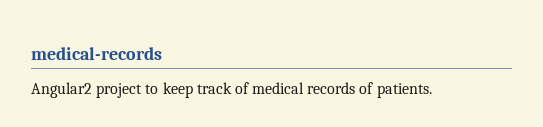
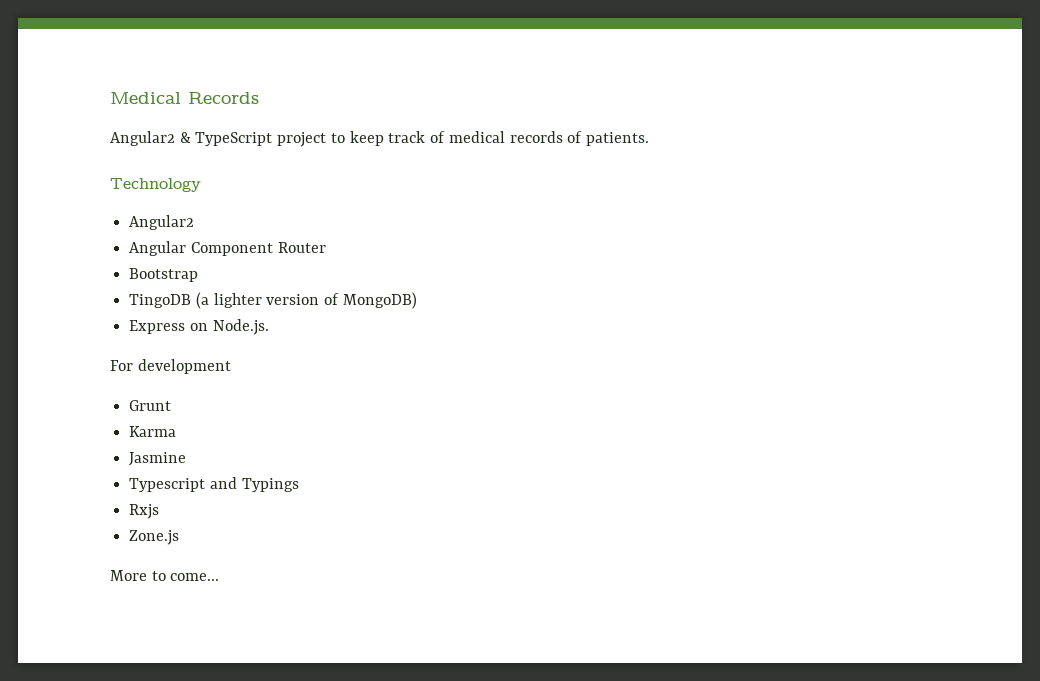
- medical-records
- Angular2 project to keep track of medical records of patients.
+ Medical Records
+ Angular2 & TypeScript project to keep track of medical records of patients.
+ Technology
+ Angular2
+ Angular Component Router
+ Bootstrap
+ TingoDB (a lighter version of MongoDB)
+ Express on Node.js.
+ For development
+ Grunt
+ Karma
+ Jasmine
+ Typescript and Typings
+ Rxjs
+ Zone.js
+ More to come...

